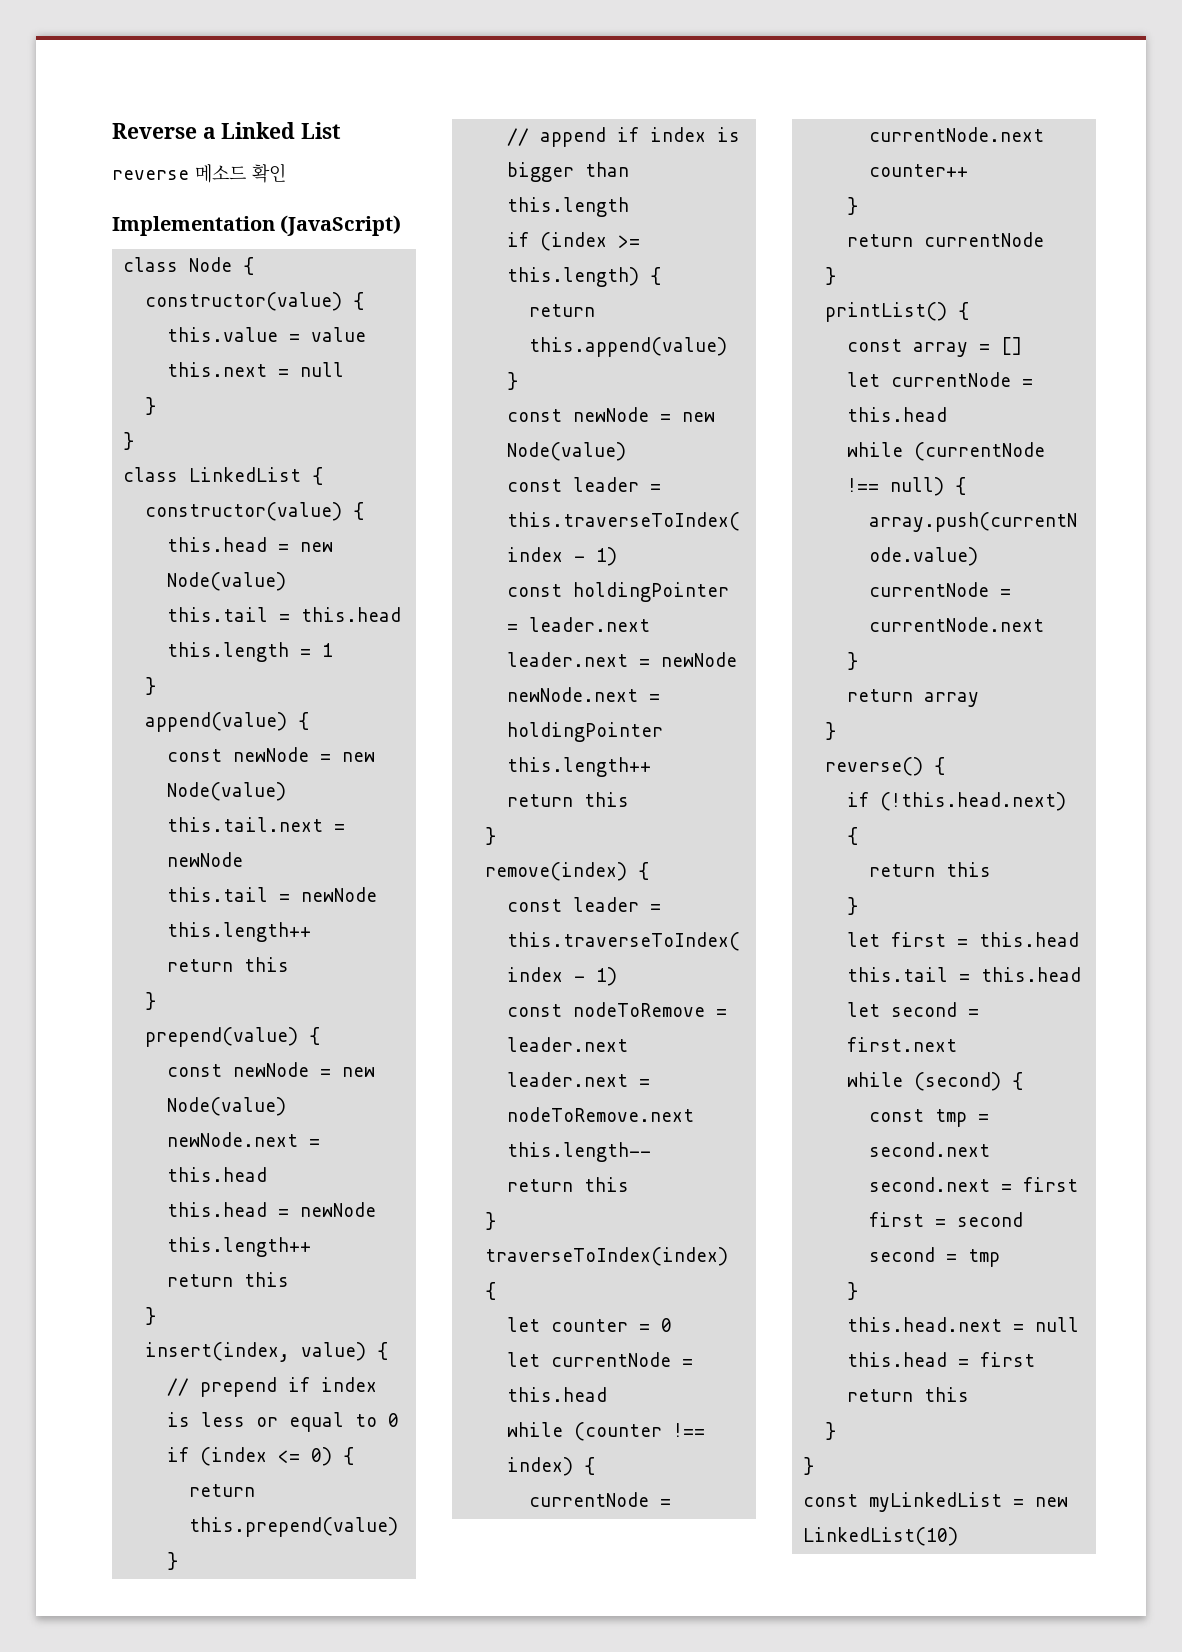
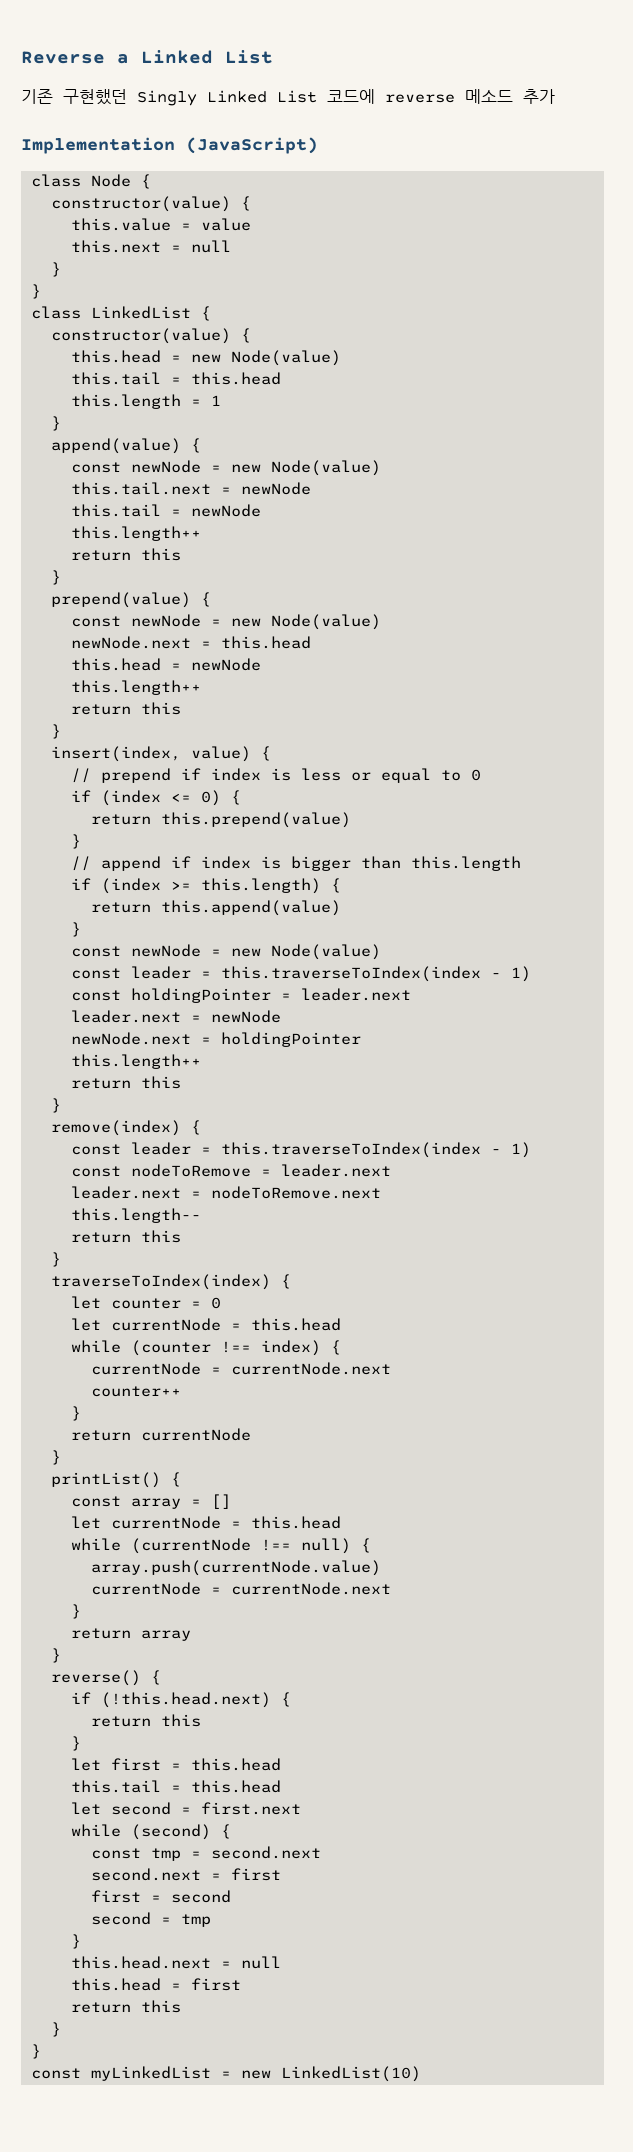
- reverse 메소드 확인
+ 기존 구현했던 Singly Linked List 코드에 reverse 메소드 추가

